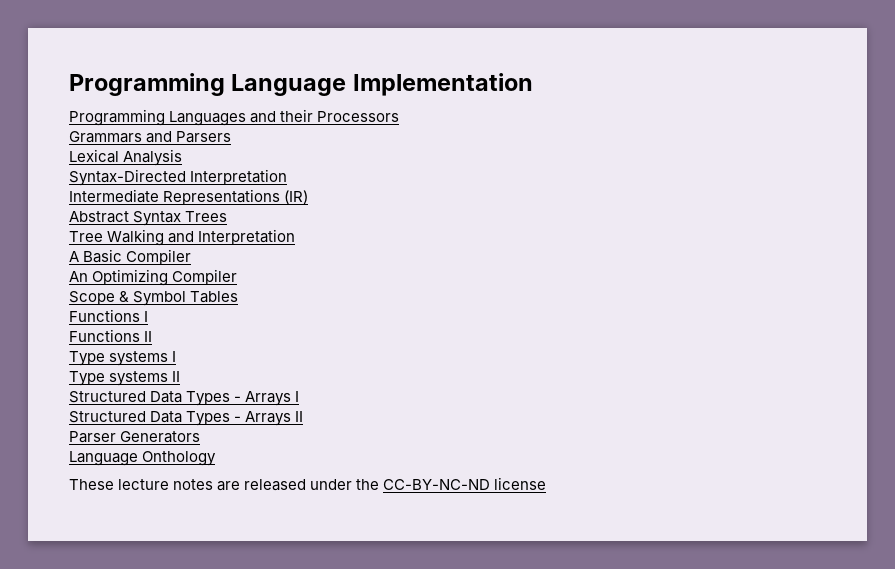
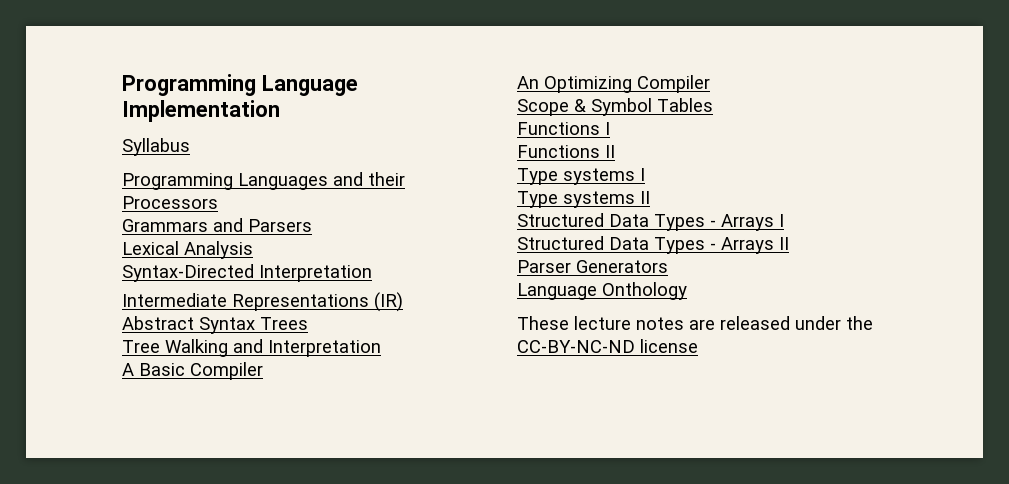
+ Syllabus

